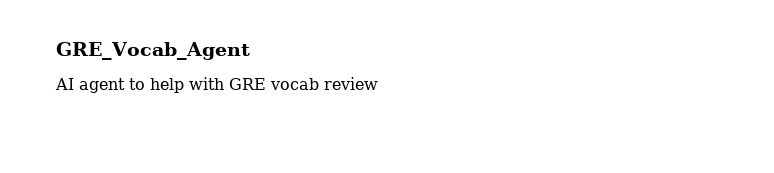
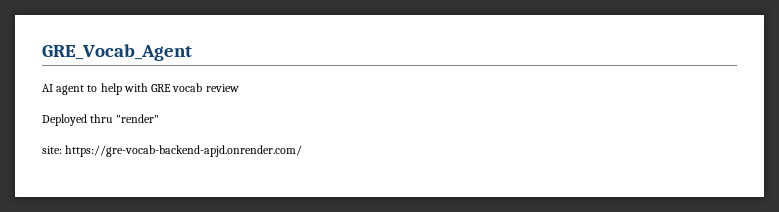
+ Deployed thru "render"
+ site: https://gre-vocab-backend-apjd.onrender.com/

